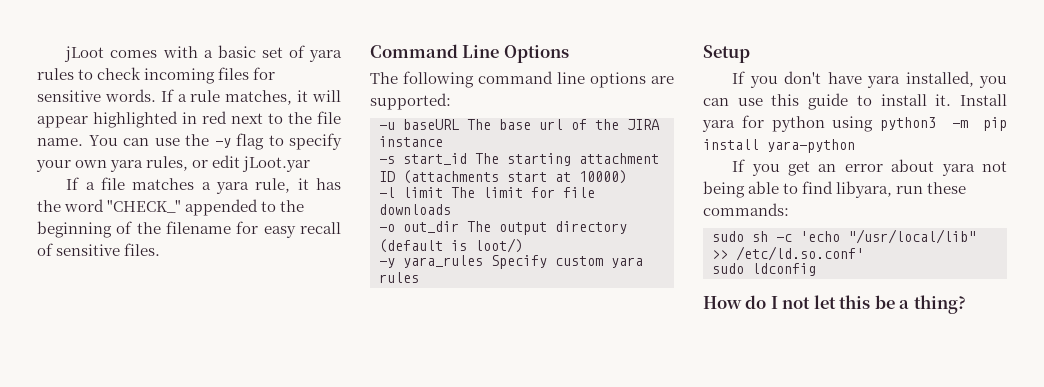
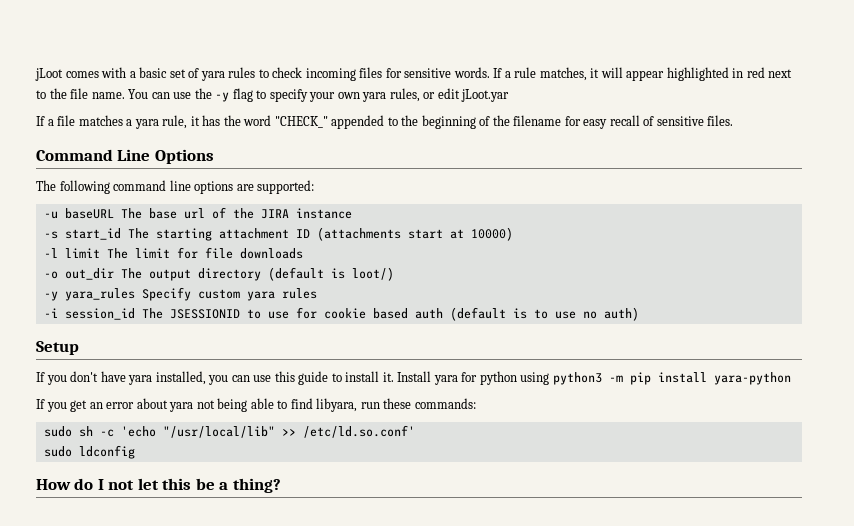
+ -i session_id The JSESSIONID to use for cookie based auth (default is to use no auth)

